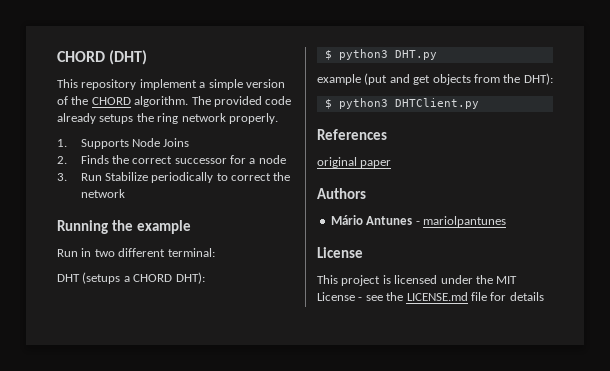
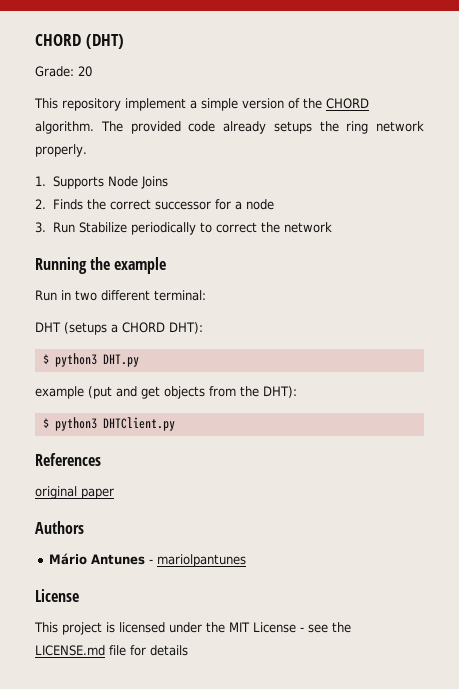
+ Grade: 20

